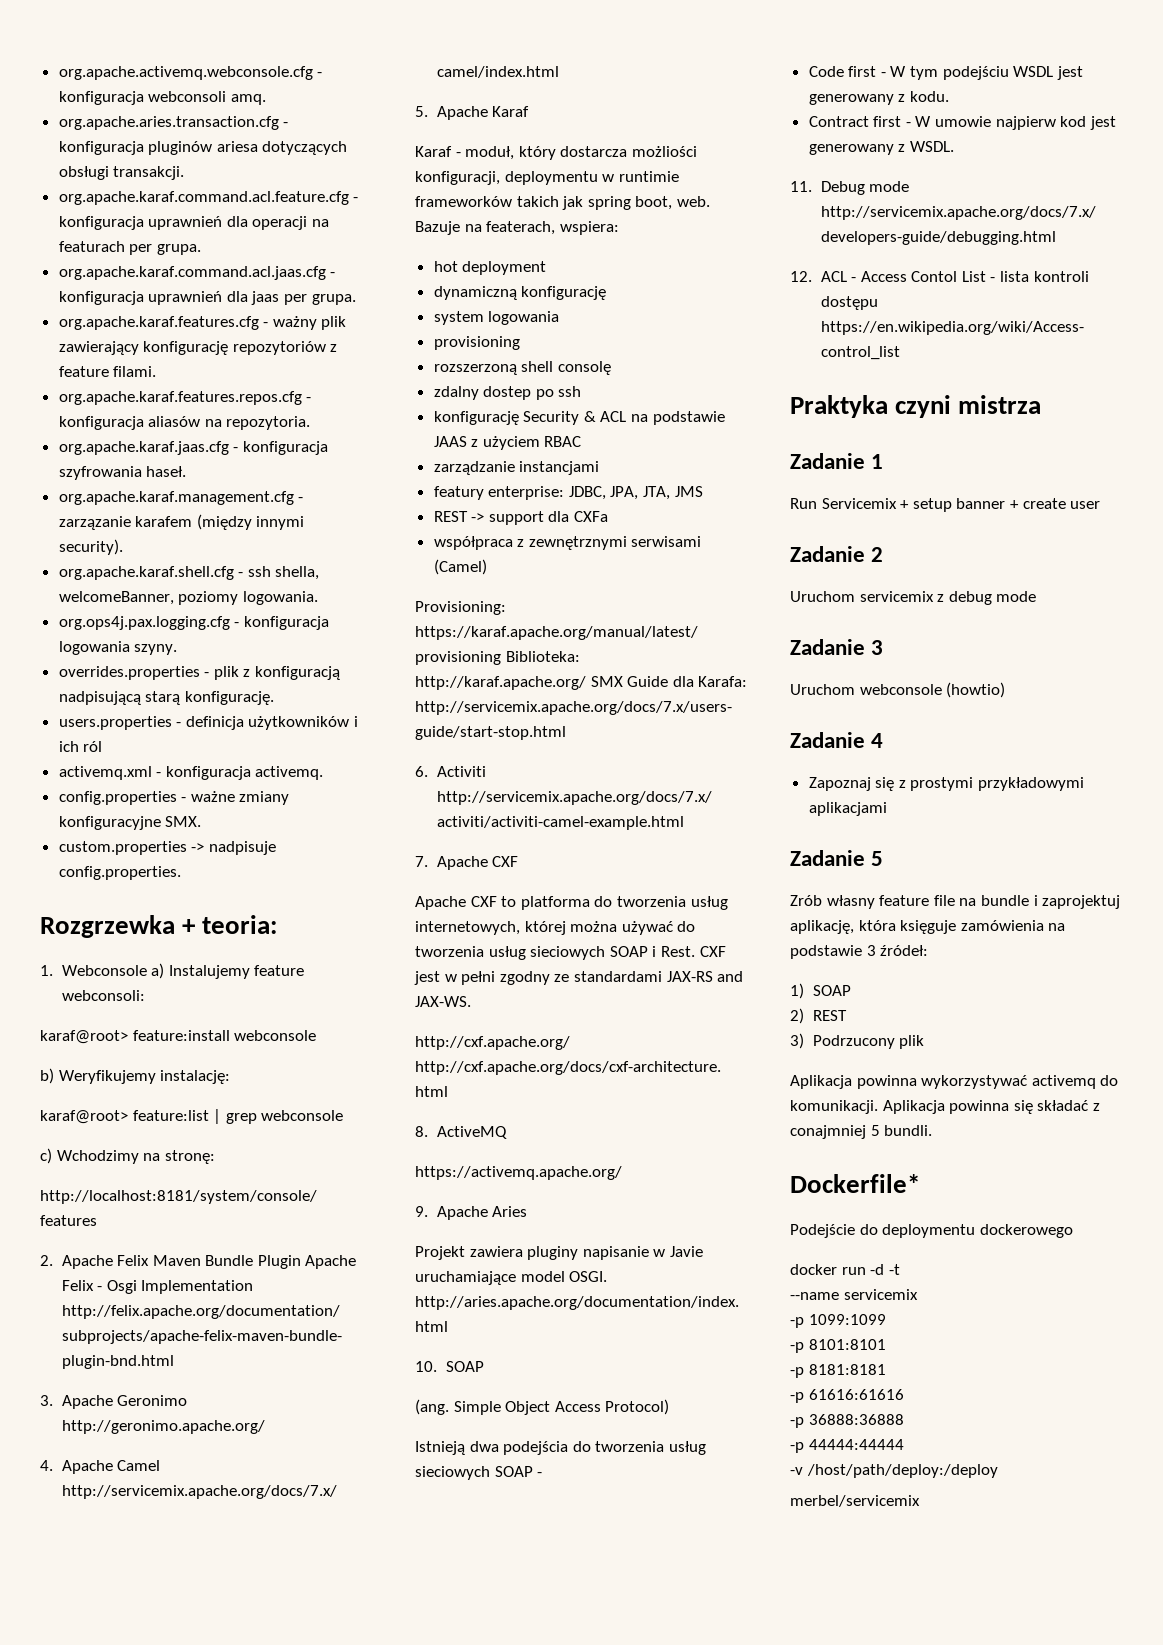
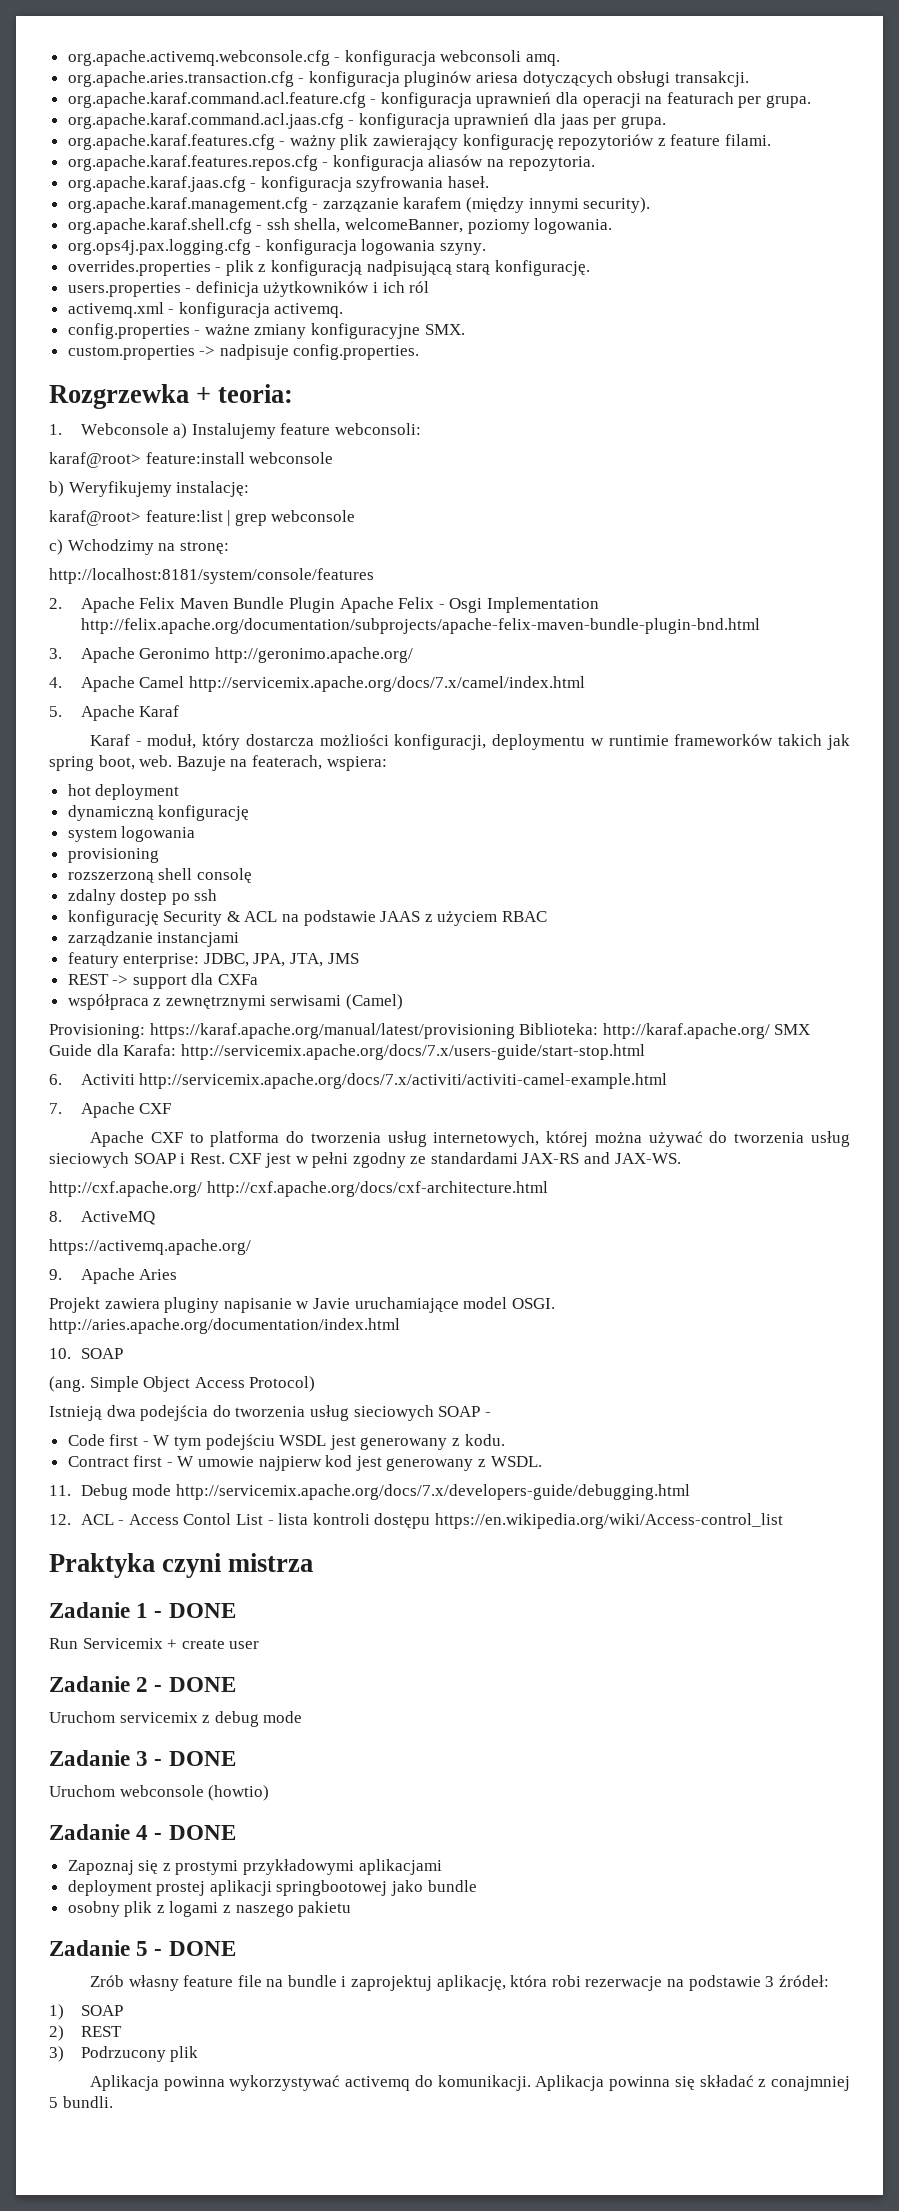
- Zadanie 1
+ Zadanie 1 - DONE
- Run Servicemix + setup banner + create user
+ Run Servicemix + create user
- Zadanie 2
+ Zadanie 2 - DONE
- Zadanie 3
+ Zadanie 3 - DONE
- Zadanie 4
+ Zadanie 4 - DONE
+ deployment prostej aplikacji springbootowej jako bundle
+ osobny plik z logami z naszego pakietu
- Zadanie 5
+ Zadanie 5 - DONE
- Zrób własny feature file na bundle i zaprojektuj aplikację, która księguje zamówienia na podstawie 3 źródeł:
+ Zrób własny feature file na bundle i zaprojektuj aplikację, która robi rezerwacje na podstawie 3 źródeł:
- Dockerfile*
- Podejście do deploymentu dockerowego
- docker run -d -t
- --name servicemix
- -p 1099:1099
- -p 8101:8101
- -p 8181:8181
- -p 61616:61616
- -p 36888:36888
- -p 44444:44444
- -v /host/path/deploy:/deploy
- merbel/servicemix

